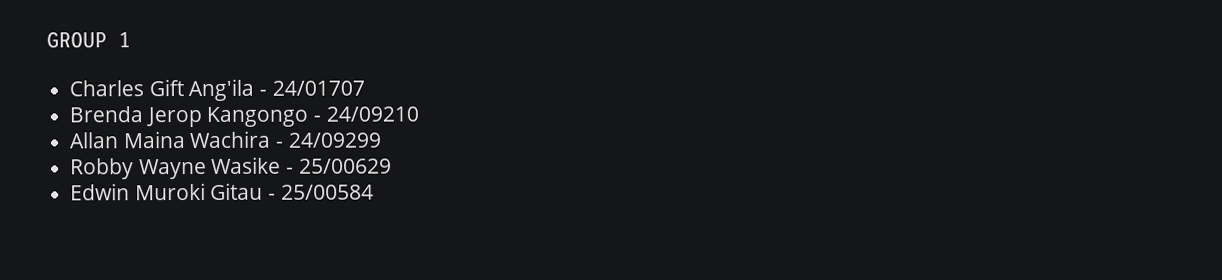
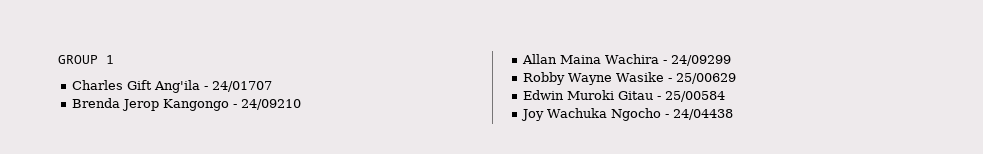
+ Joy Wachuka Ngocho - 24/04438

